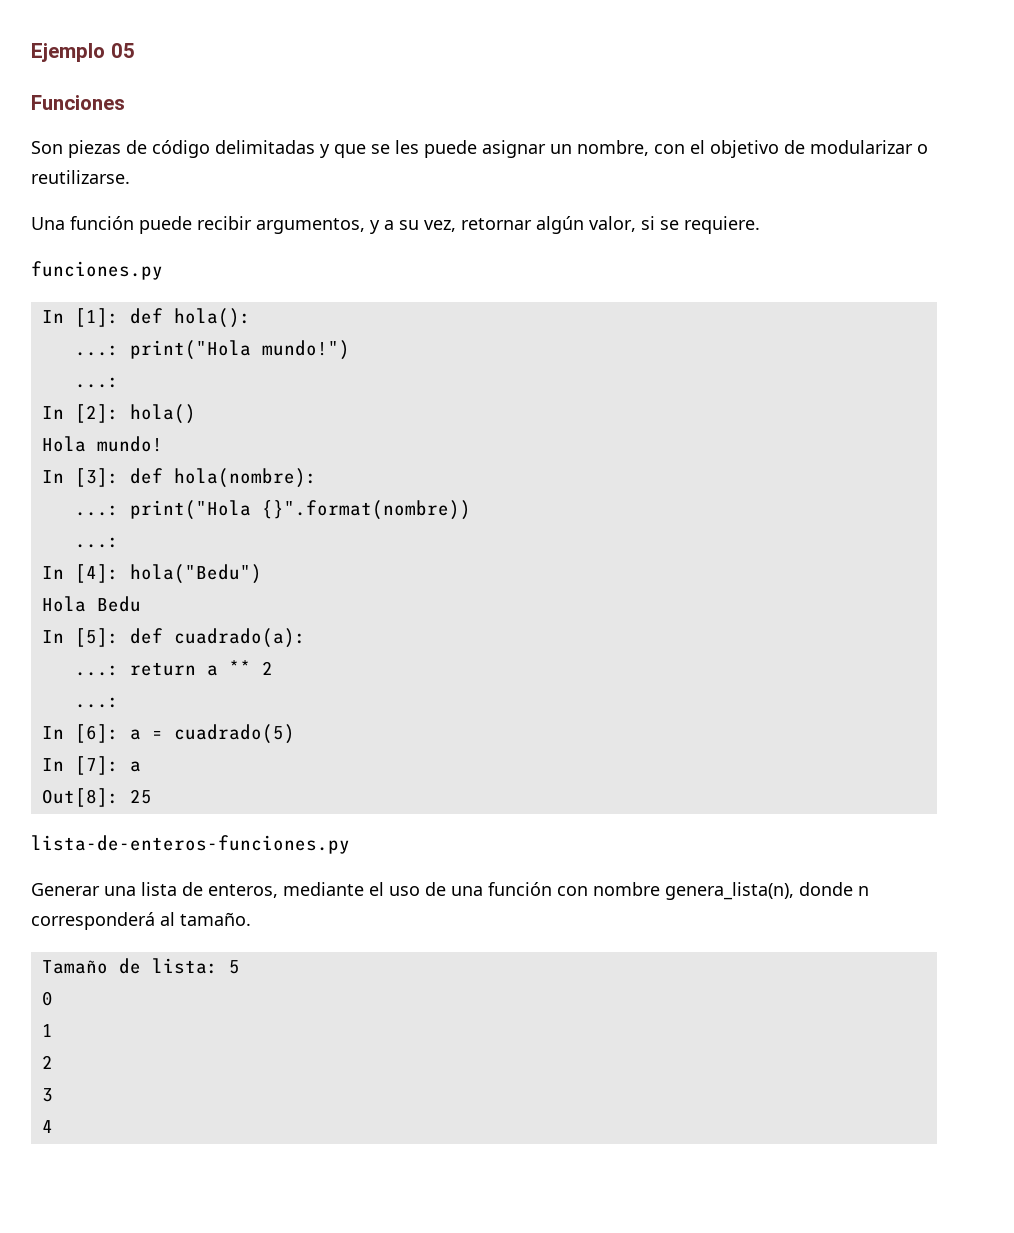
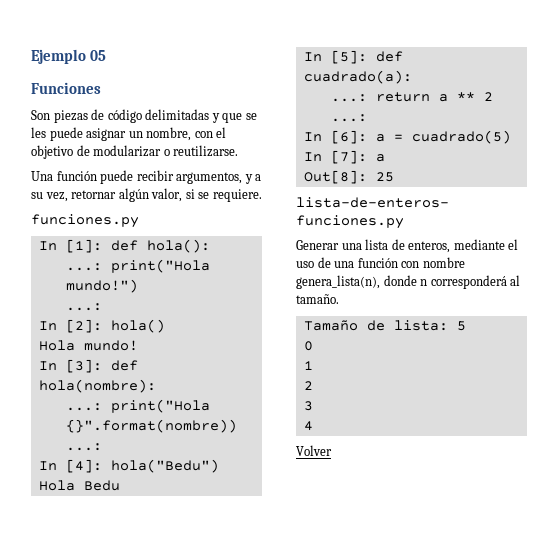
+ Volver

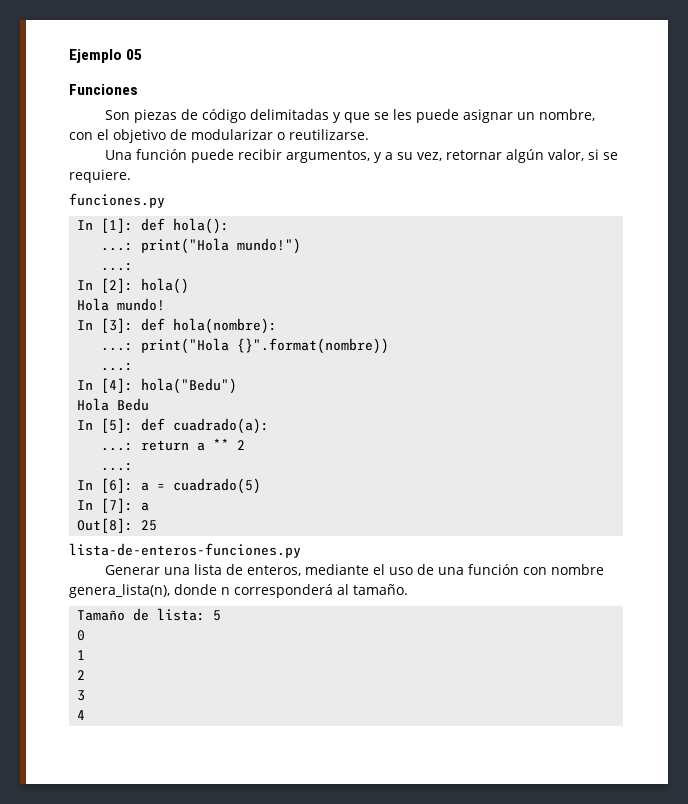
- Volver

